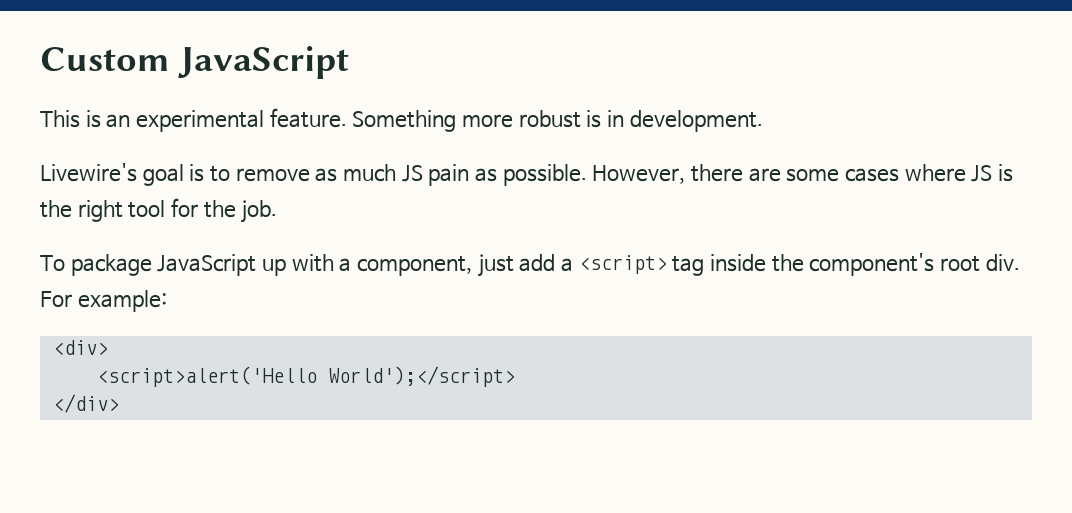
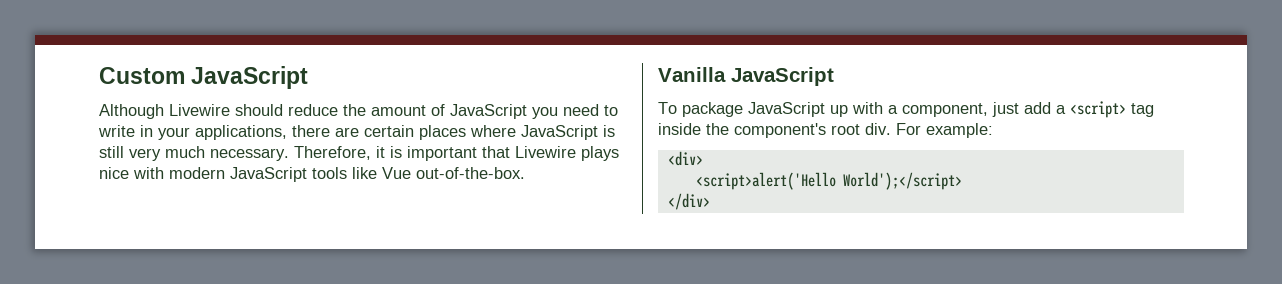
- This is an experimental feature. Something more robust is in development.
- Livewire's goal is to remove as much JS pain as possible. However, there are some cases where JS is the right tool for the job.
+ Although Livewire should reduce the amount of JavaScript you need to write in your applications, there are certain places where JavaScript is still very much necessary. Therefore, it is important that Livewire plays nice with modern JavaScript tools like Vue out-of-the-box.
+ Vanilla JavaScript

